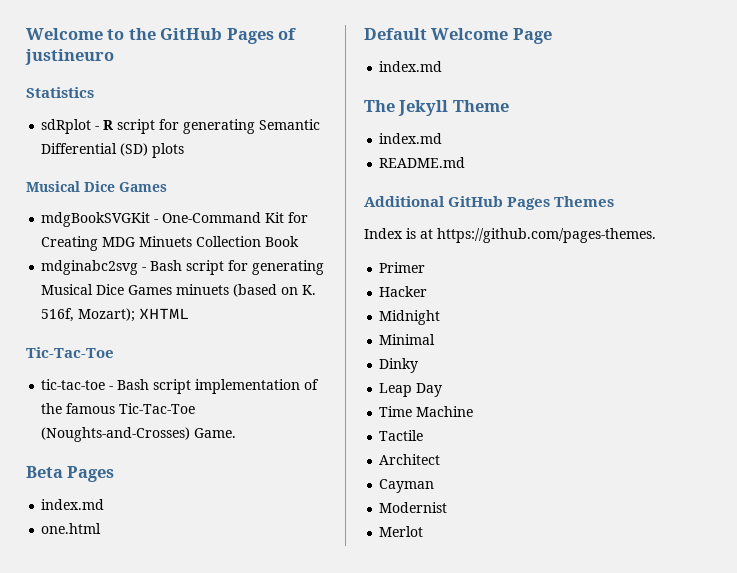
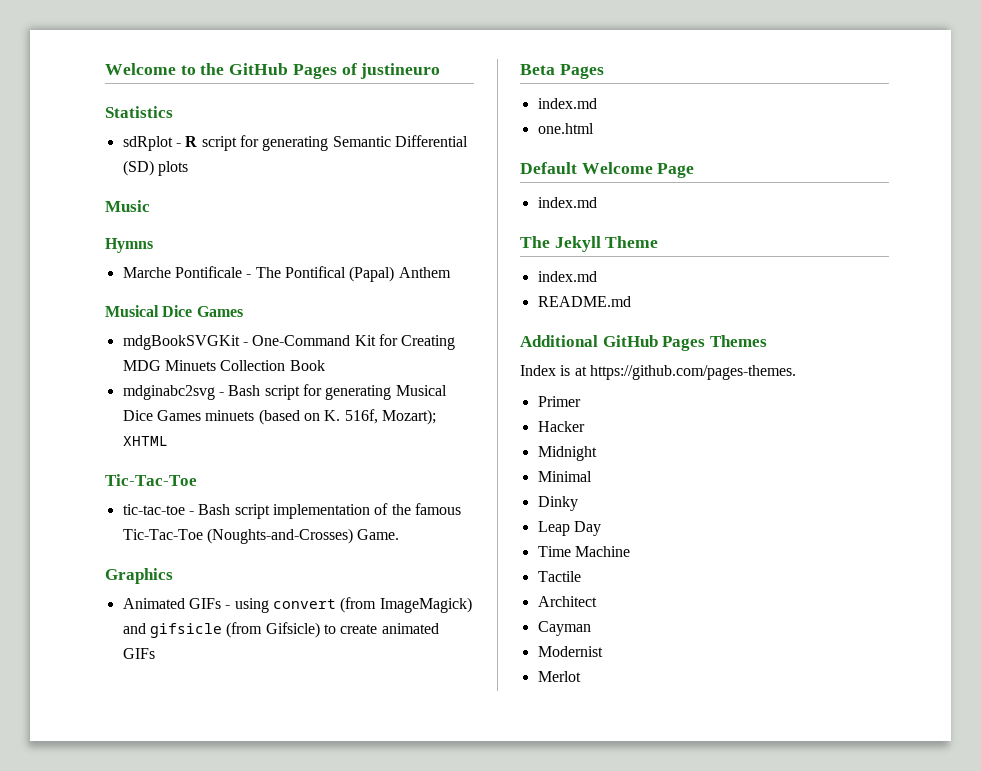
+ Music
+ Hymns
+ Marche Pontificale - The Pontifical (Papal) Anthem
+ Graphics
+ Animated GIFs - using convert (from ImageMagick) and gifsicle (from Gifsicle) to create animated GIFs

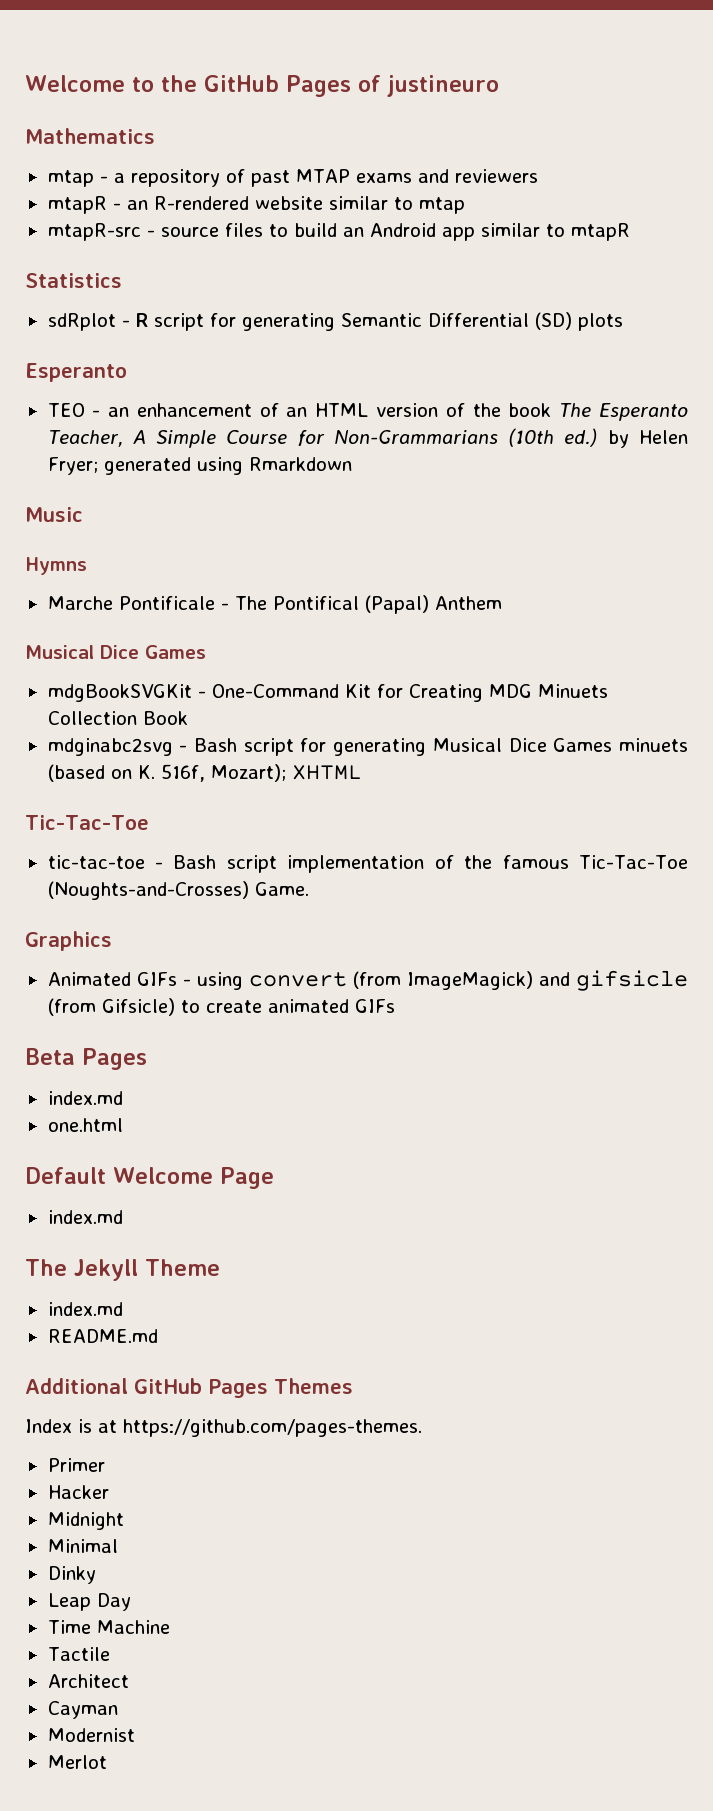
+ Mathematics
+ mtap - a repository of past MTAP exams and reviewers
+ mtapR - an R-rendered website similar to mtap
+ mtapR-src - source files to build an Android app similar to mtapR
  sdRplot - R script for generating Semantic Differential (SD) plots
+ Esperanto
+ TEO - an enhancement of an HTML version of the book The Esperanto Teacher, A Simple Course for Non-Grammarians (10th ed.) by Helen Fryer; generated using Rmarkdown

